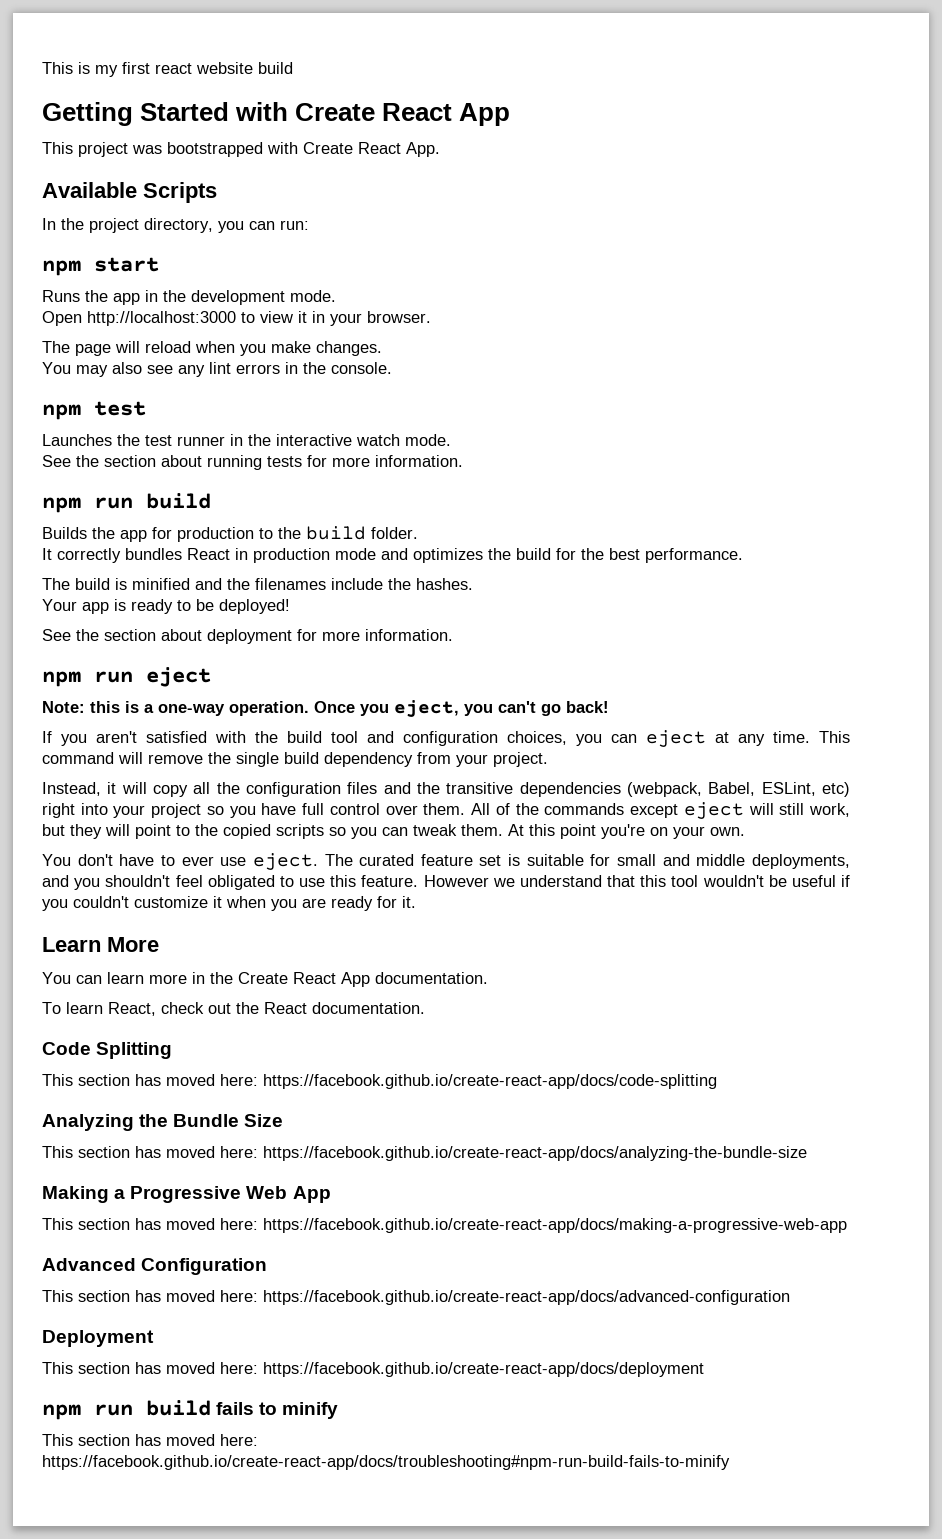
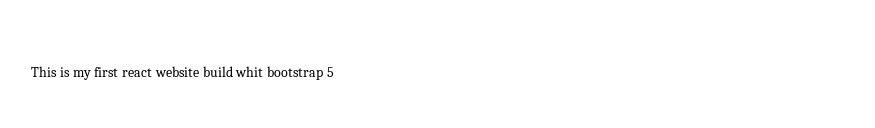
- This is my first react website build
- Getting Started with Create React App
- This project was bootstrapped with Create React App.
- Available Scripts
- In the project directory, you can run:
- npm start
- Runs the app in the development mode.
- Open http://localhost:3000 to view it in your browser.
- The page will reload when you make changes.
- You may also see any lint errors in the console.
- npm test
- Launches the test runner in the interactive watch mode.
- See the section about running tests for more information.
- npm run build
- Builds the app for production to the build folder.
- It correctly bundles React in production mode and optimizes the build for the best performance.
- The build is minified and the filenames include the hashes.
- Your app is ready to be deployed!
- See the section about deployment for more information.
- npm run eject
- Note: this is a one-way operation. Once you eject, you can't go back!
- If you aren't satisfied with the build tool and configuration choices, you can eject at any time. This command will remove the single build dependency from your project.
- Instead, it will copy all the configuration files and the transitive dependencies (webpack, Babel, ESLint, etc) right into your project so you have full control over them. All of the commands except eject will still work, but they will point to the copied scripts so you can tweak them. At this point you're on your own.
- You don't have to ever use eject. The curated feature set is suitable for small and middle deployments, and you shouldn't feel obligated to use this feature. However we understand that this tool wouldn't be useful if you couldn't customize it when you are ready for it.
- Learn More
- You can learn more in the Create React App documentation.
- To learn React, check out the React documentation.
- Code Splitting
- This section has moved here: https://facebook.github.io/create-react-app/docs/code-splitting
- Analyzing the Bundle Size
- This section has moved here: https://facebook.github.io/create-react-app/docs/analyzing-the-bundle-size
- Making a Progressive Web App
- This section has moved here: https://facebook.github.io/create-react-app/docs/making-a-progressive-web-app
- Advanced Configuration
- This section has moved here: https://facebook.github.io/create-react-app/docs/advanced-configuration
- Deployment
- This section has moved here: https://facebook.github.io/create-react-app/docs/deployment
- npm run build fails to minify
- This section has moved here: https://facebook.github.io/create-react-app/docs/troubleshooting#npm-run-build-fails-to-minify
+ This is my first react website build whit bootstrap 5

